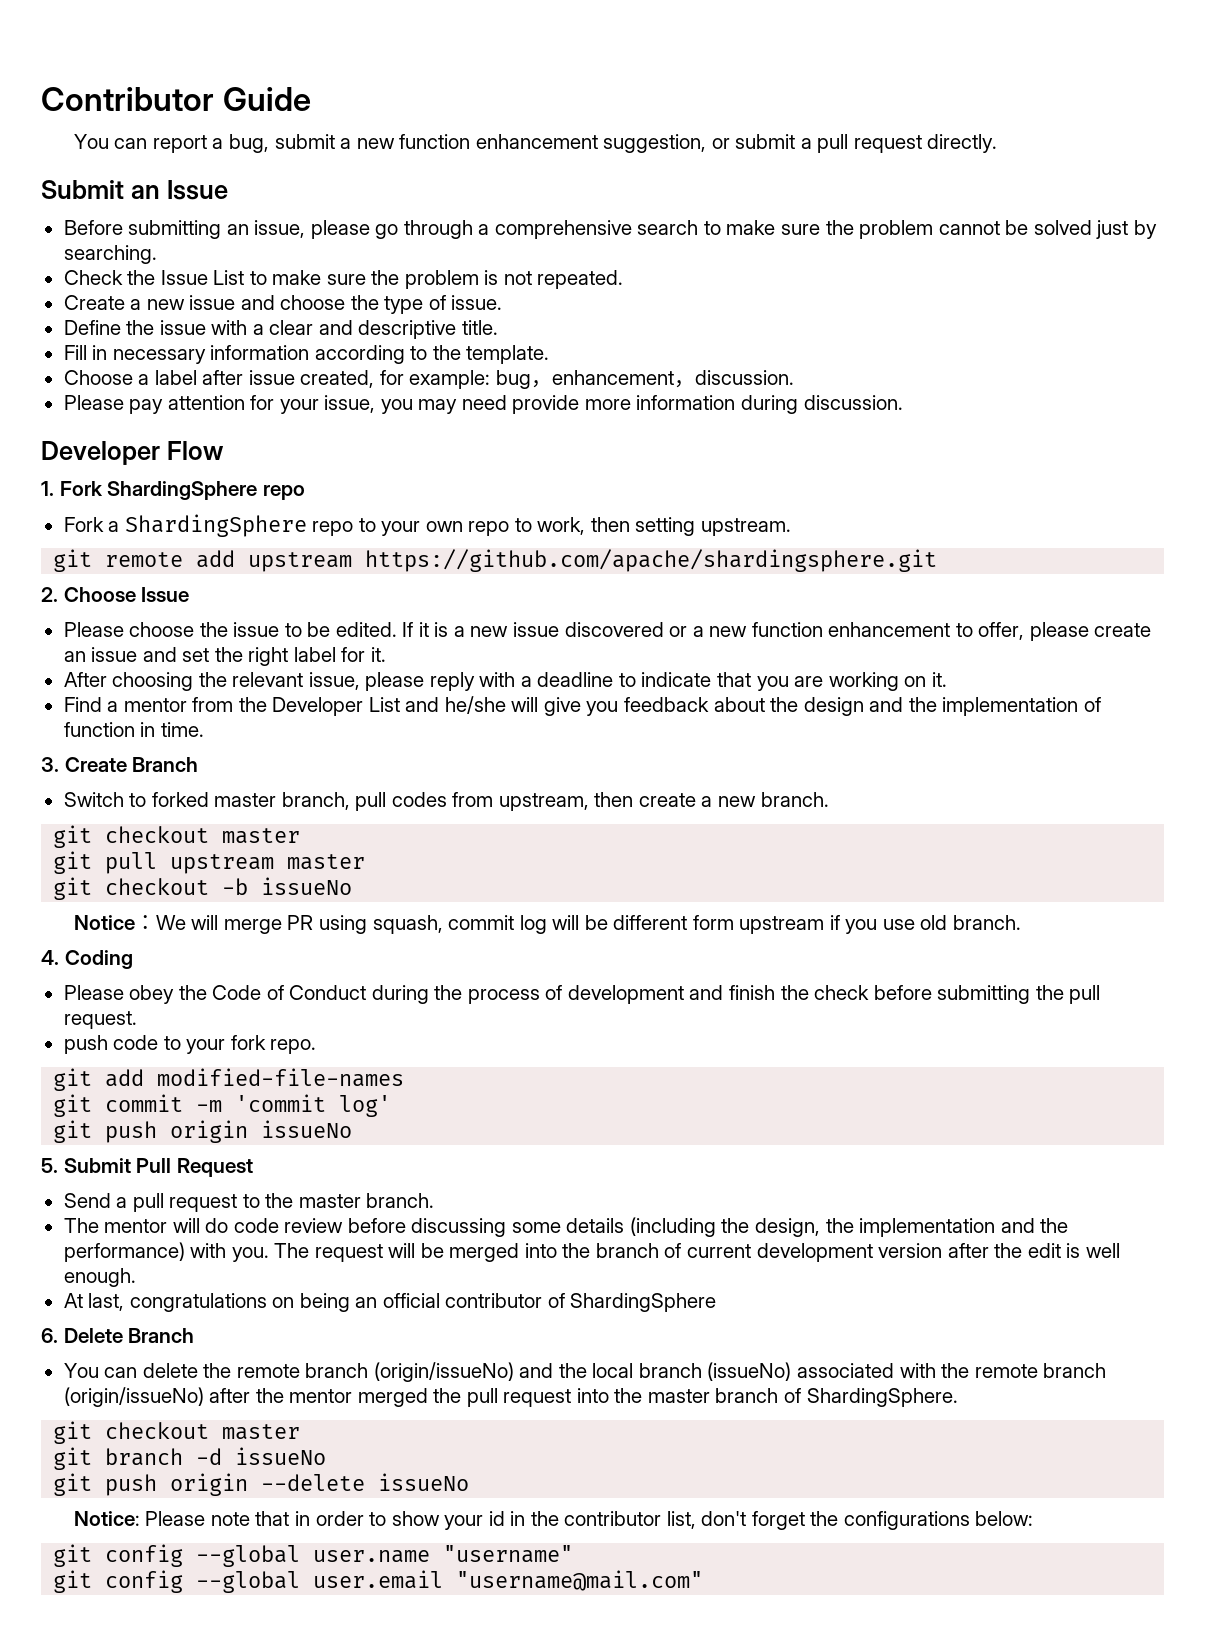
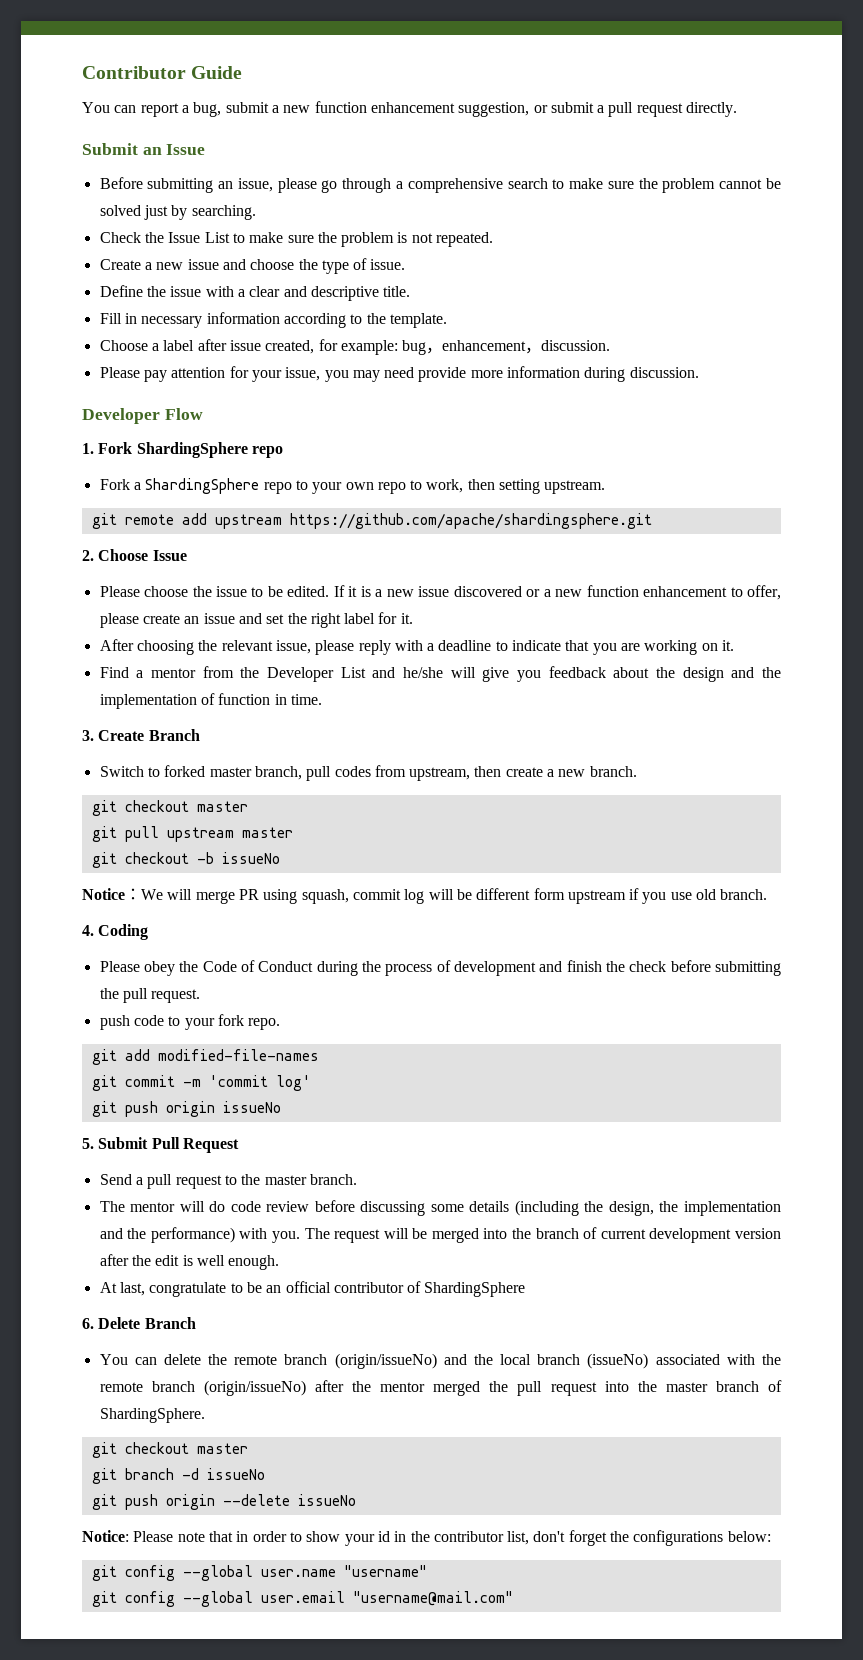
- At last, congratulations on being an official contributor of ShardingSphere
+ At last, congratulate to be an official contributor of ShardingSphere

